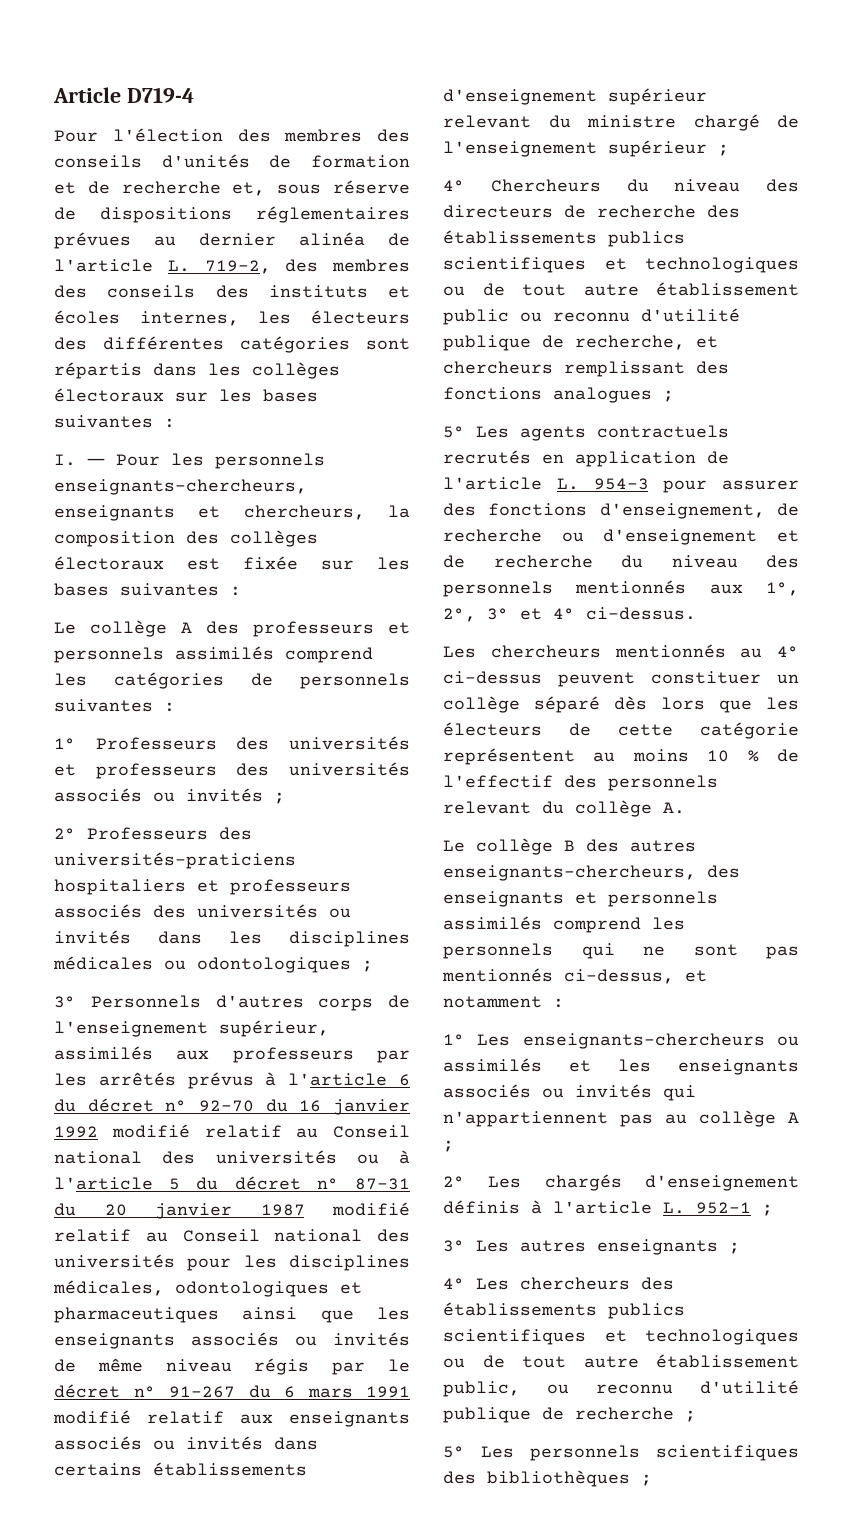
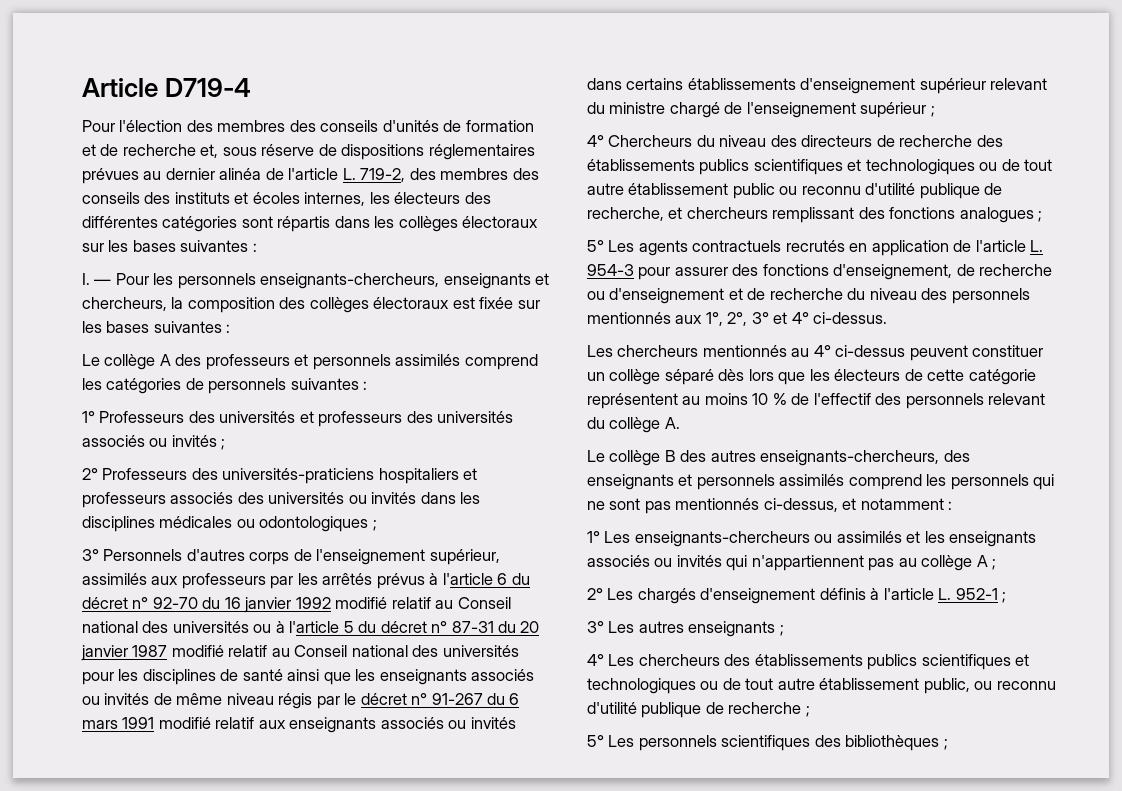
- 3° Personnels d'autres corps de l'enseignement supérieur, assimilés aux professeurs par les arrêtés prévus à l'article 6 du décret n° 92-70 du 16 janvier 1992 modifié relatif au Conseil national des universités ou à l'article 5 du décret n° 87-31 du 20 janvier 1987 modifié relatif au Conseil national des universités pour les disciplines médicales, odontologiques et pharmaceutiques ainsi que les enseignants associés ou invités de même niveau régis par le décret n° 91-267 du 6 mars 1991 modifié relatif aux enseignants associés ou invités dans certains établissements d'enseignement supérieur relevant du ministre chargé de l'enseignement supérieur ;
+ 3° Personnels d'autres corps de l'enseignement supérieur, assimilés aux professeurs par les arrêtés prévus à l'article 6 du décret n° 92-70 du 16 janvier 1992 modifié relatif au Conseil national des universités ou à l'article 5 du décret n° 87-31 du 20 janvier 1987 modifié relatif au Conseil national des universités pour les disciplines de santé ainsi que les enseignants associés ou invités de même niveau régis par le décret n° 91-267 du 6 mars 1991 modifié relatif aux enseignants associés ou invités dans certains établissements d'enseignement supérieur relevant du ministre chargé de l'enseignement supérieur ;

